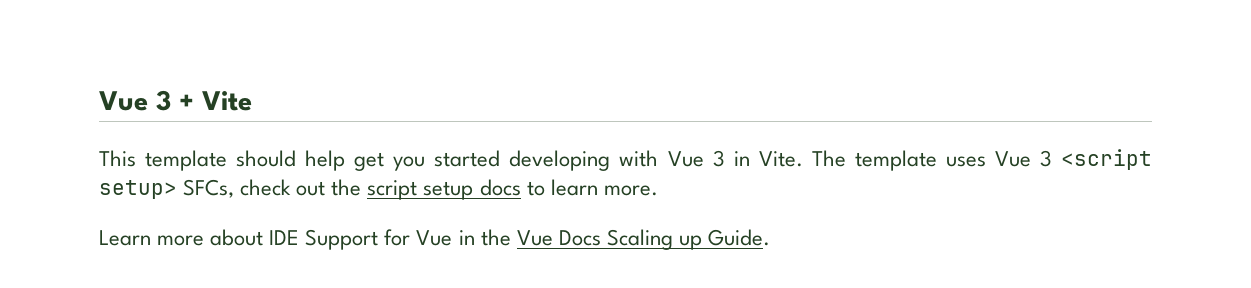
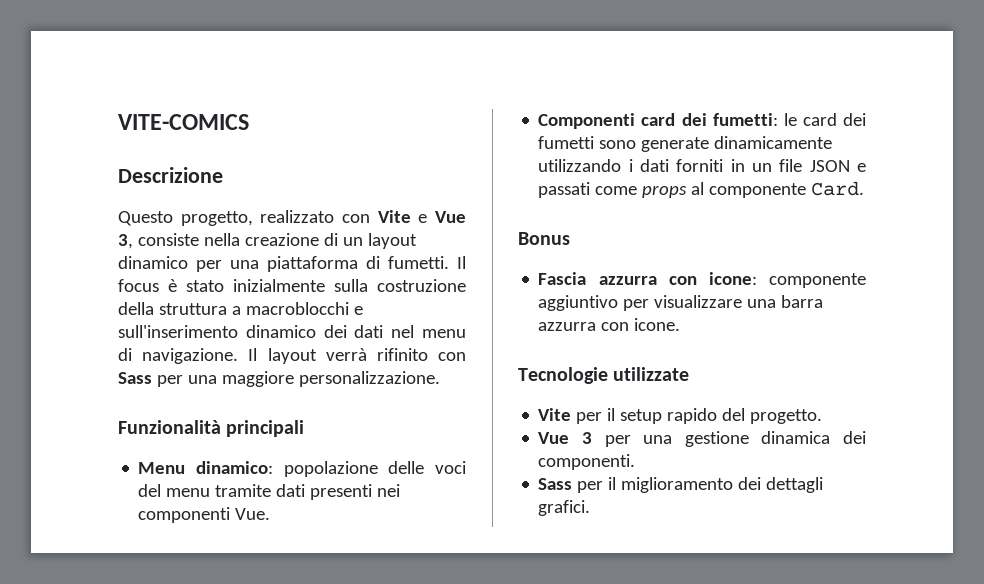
- Vue 3 + Vite
- This template should help get you started developing with Vue 3 in Vite. The template uses Vue 3 <script setup> SFCs, check out the script setup docs to learn more.
- Learn more about IDE Support for Vue in the Vue Docs Scaling up Guide.
+ VITE-COMICS
+ Descrizione
+ Questo progetto, realizzato con Vite e Vue 3, consiste nella creazione di un layout dinamico per una piattaforma di fumetti. Il focus è stato inizialmente sulla costruzione della struttura a macroblocchi e sull'inserimento dinamico dei dati nel menu di navigazione. Il layout verrà rifinito con Sass per una maggiore personalizzazione.
+ Funzionalità principali
+ Menu dinamico: popolazione delle voci del menu tramite dati presenti nei componenti Vue.
+ Componenti card dei fumetti: le card dei fumetti sono generate dinamicamente utilizzando i dati forniti in un file JSON e passati come props al componente Card.
+ Bonus
+ Fascia azzurra con icone: componente aggiuntivo per visualizzare una barra azzurra con icone.
+ Tecnologie utilizzate
+ Vite per il setup rapido del progetto.
+ Vue 3 per una gestione dinamica dei componenti.
+ Sass per il miglioramento dei dettagli grafici.

